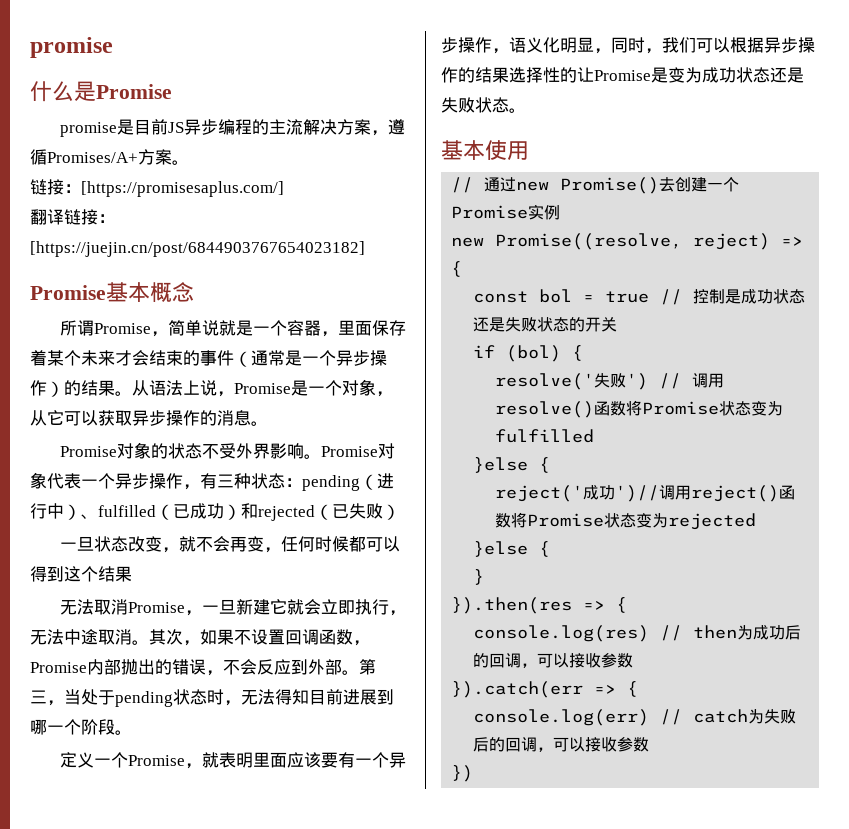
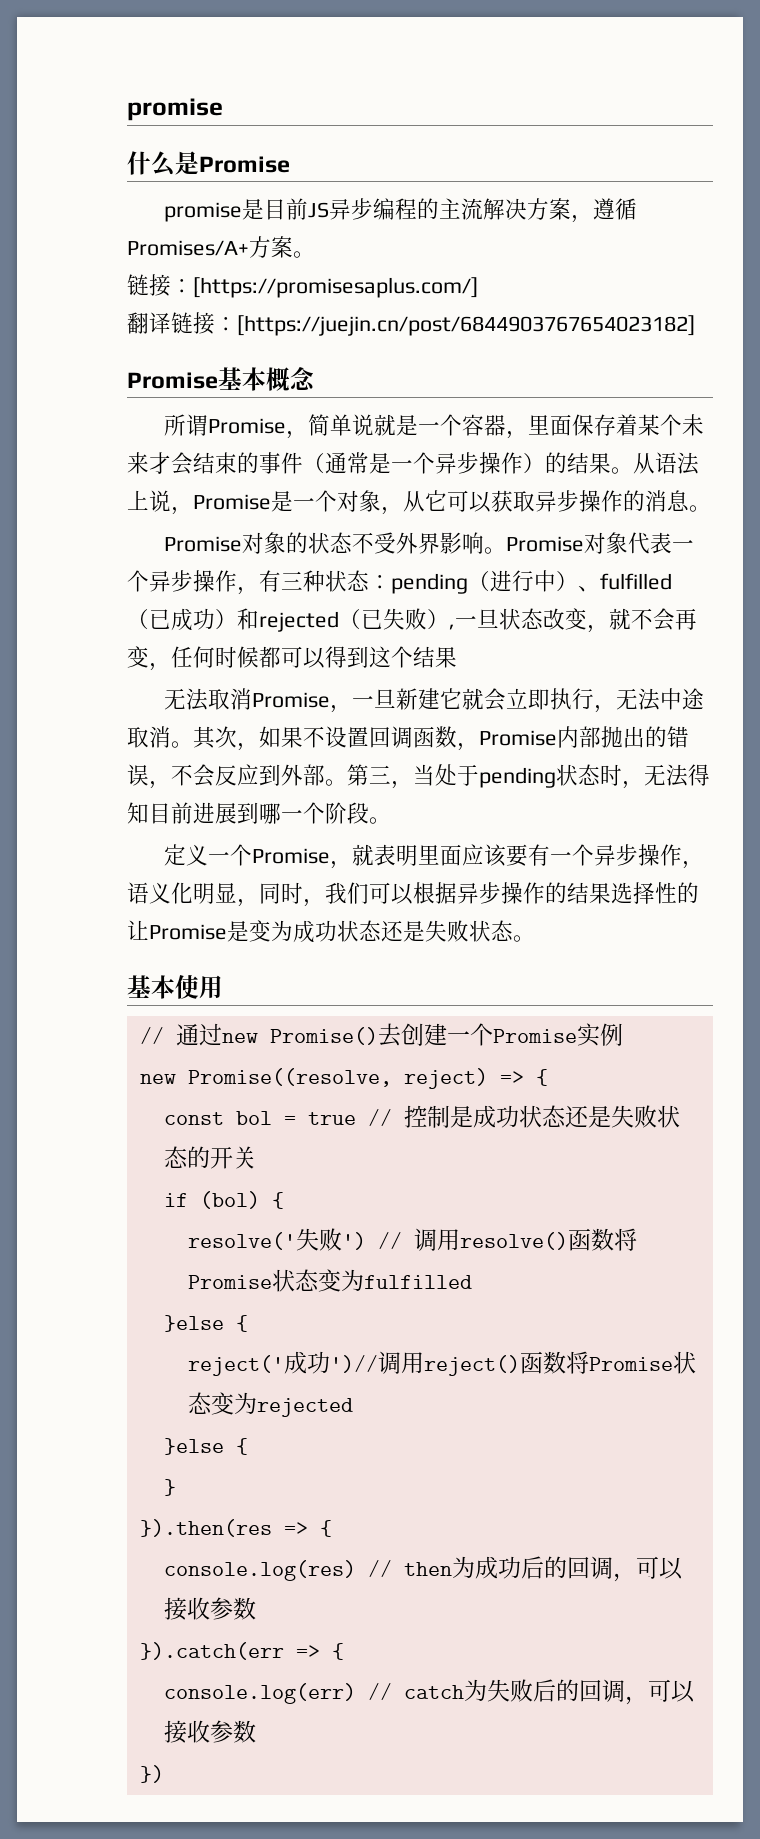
- Promise对象代表一个异步操作，有三种状态：pending（进行中）、fulfilled（已成功）和rejected（已失败）
- 一旦状态改变，就不会再变，任何时候都可以得到这个结果
+ Promise对象代表一个异步操作，有三种状态：pending（进行中）、fulfilled（已成功）和rejected（已失败）,一旦状态改变，就不会再变，任何时候都可以得到这个结果

